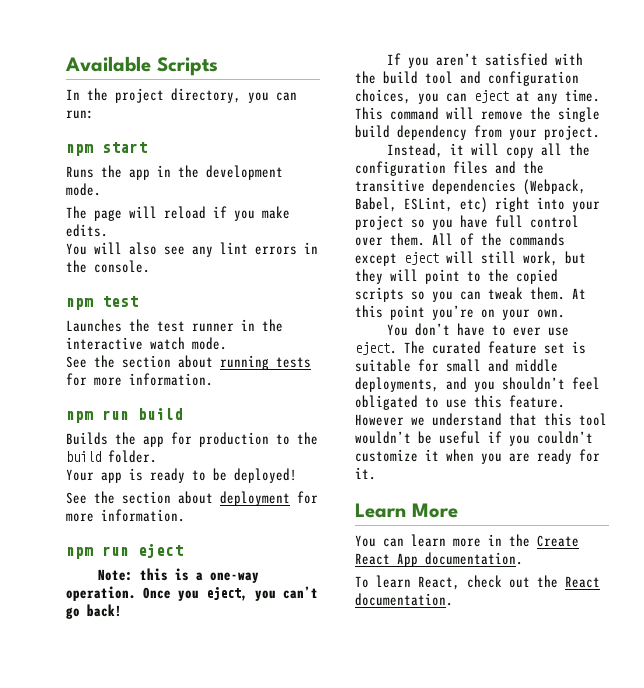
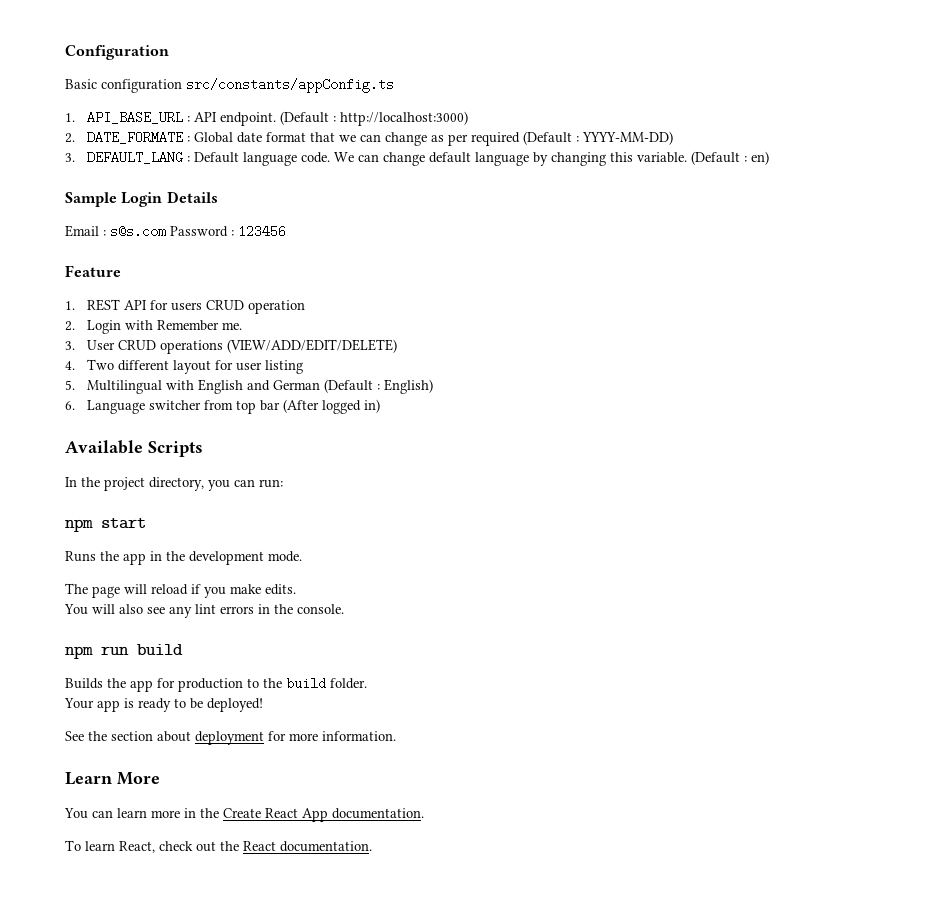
+ Configuration
+ Basic configuration src/constants/appConfig.ts
+ 1. API_BASE_URL : API endpoint. (Default : http://localhost:3000)
+ 2. DATE_FORMATE : Global date format that we can change as per required (Default : YYYY-MM-DD)
+ 3. DEFAULT_LANG : Default language code. We can change default language by changing this variable. (Default : en)
+ Sample Login Details
+ Email : s@s.com Password : 123456
+ Feature
+ 1. REST API for users CRUD operation
+ 2. Login with Remember me.
+ 3. User CRUD operations (VIEW/ADD/EDIT/DELETE)
+ 4. Two different layout for user listing
+ 5. Multilingual with English and German (Default : English)
+ 6. Language switcher from top bar (After logged in)
- npm test
- Launches the test runner in the interactive watch mode.
- See the section about running tests for more information.
- npm run eject
- Note: this is a one-way operation. Once you eject, you can’t go back!
- If you aren’t satisfied with the build tool and configuration choices, you can eject at any time. This command will remove the single build dependency from your project.
- Instead, it will copy all the configuration files and the transitive dependencies (Webpack, Babel, ESLint, etc) right into your project so you have full control over them. All of the commands except eject will still work, but they will point to the copied scripts so you can tweak them. At this point you’re on your own.
- You don’t have to ever use eject. The curated feature set is suitable for small and middle deployments, and you shouldn’t feel obligated to use this feature. However we understand that this tool wouldn’t be useful if you couldn’t customize it when you are ready for it.

